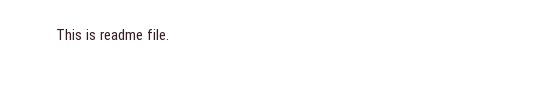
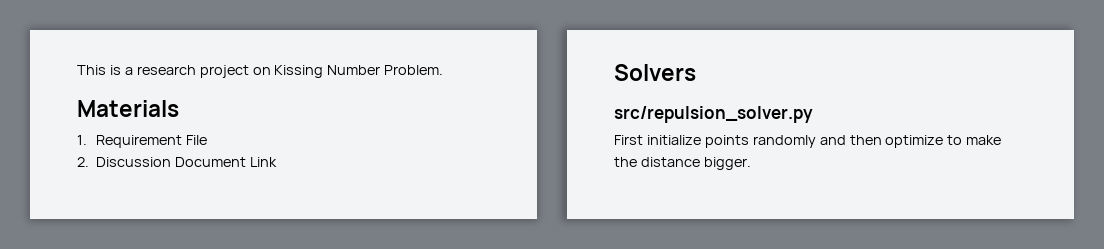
- This is readme file.
+ This is a research project on Kissing Number Problem.
+ Materials
+ 1. Requirement File
+ 2. Discussion Document Link
+ Solvers
+ src/repulsion_solver.py
+ First initialize points randomly and then optimize to make the distance bigger.

